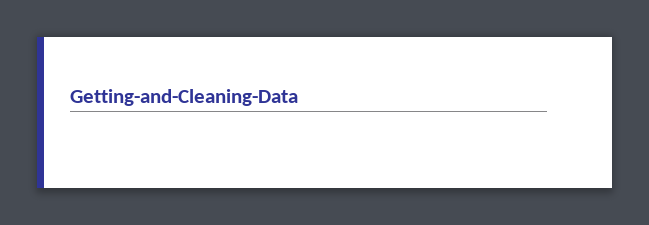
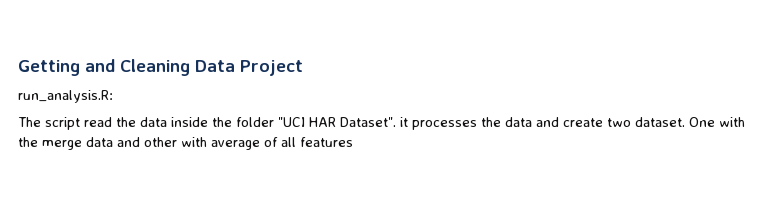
- Getting-and-Cleaning-Data
+ Getting and Cleaning Data Project
+ run_analysis.R:
+ The script read the data inside the folder "UCI HAR Dataset". it processes the data and create two dataset. One with the merge data and other with average of all features

